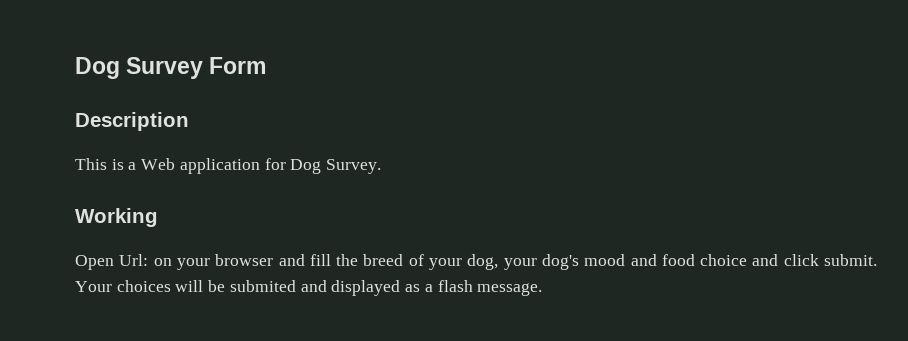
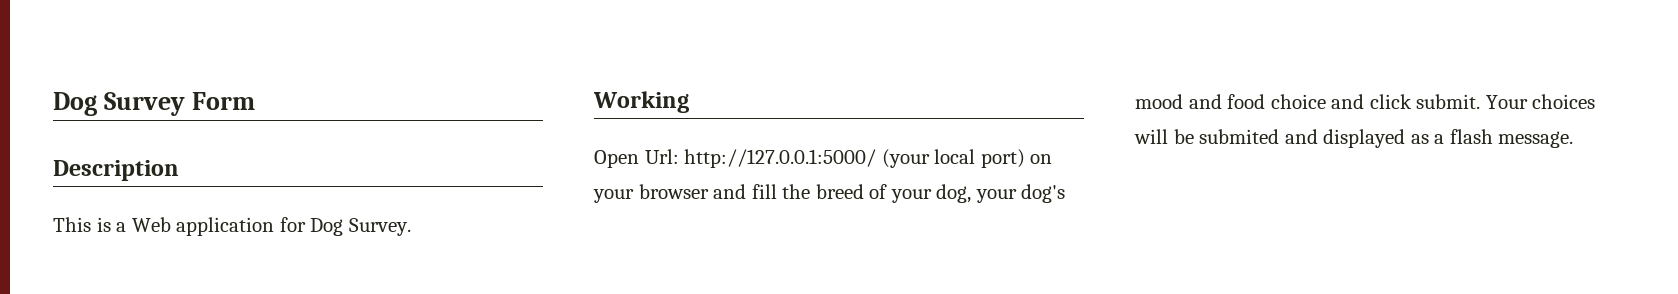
- Open Url: on your browser and fill the breed of your dog, your dog's mood and food choice and click submit.
+ Open Url: http://127.0.0.1:5000/ (your local port) on your browser and fill the breed of your dog, your dog's mood and food choice and click submit.

